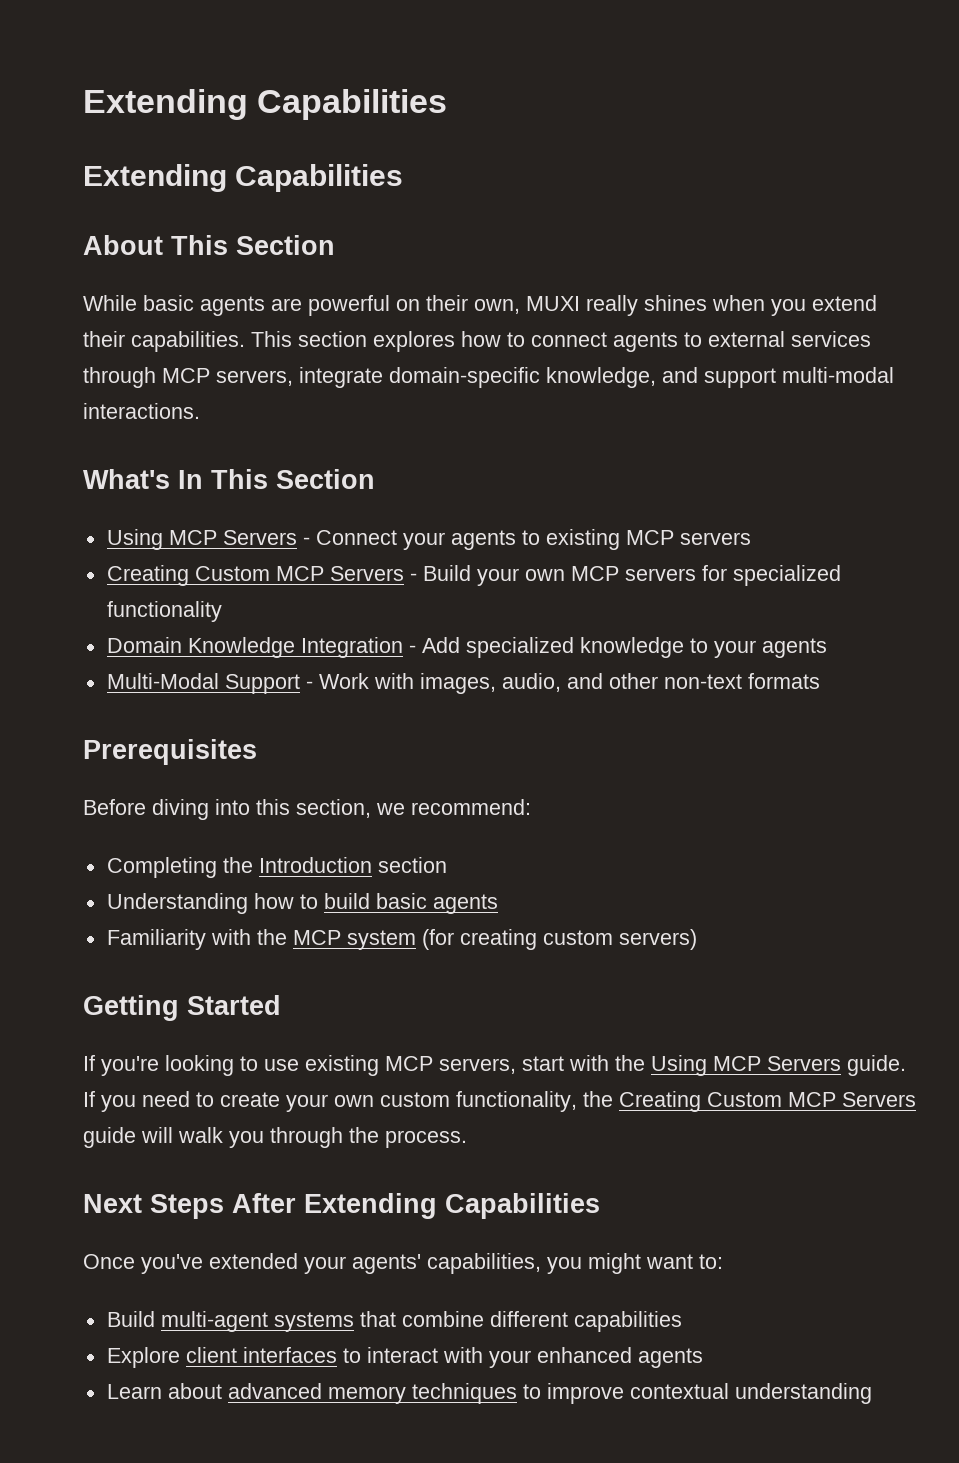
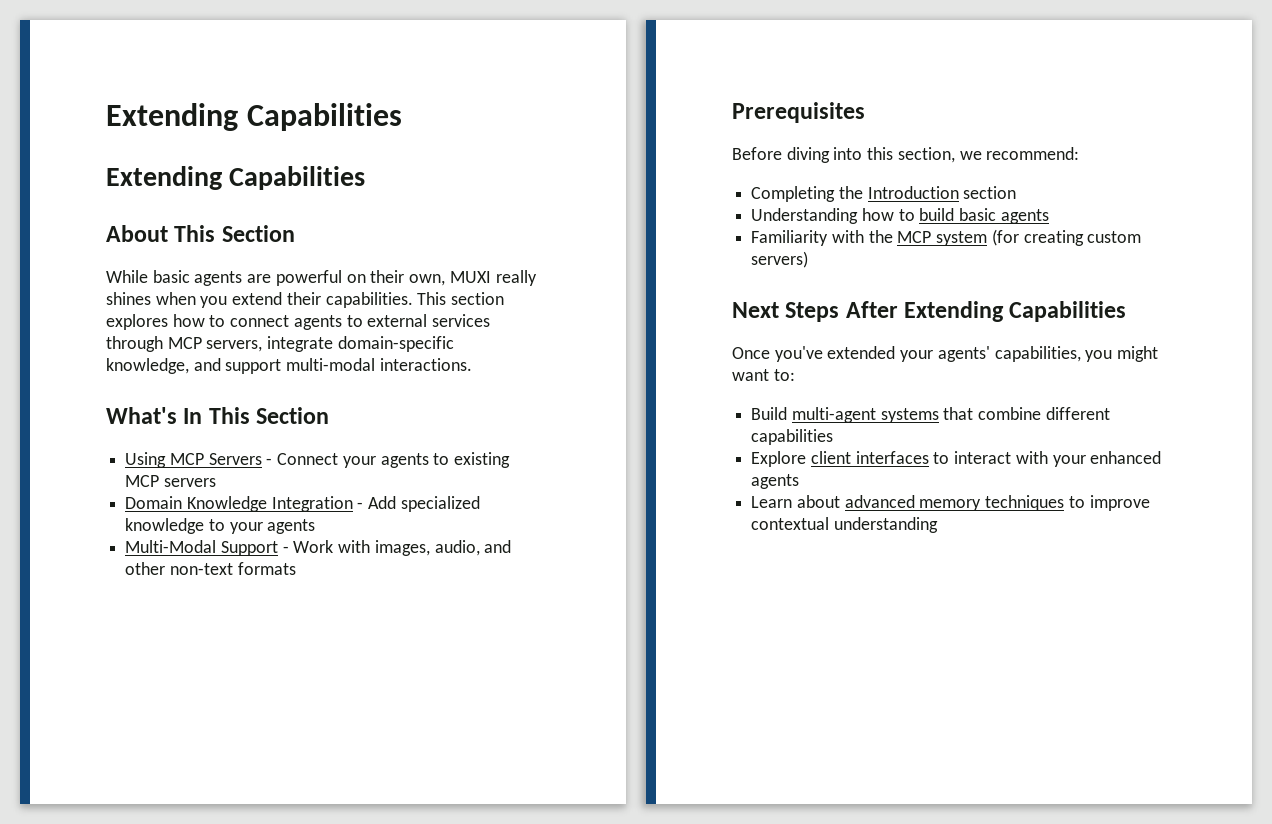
- Creating Custom MCP Servers - Build your own MCP servers for specialized functionality
- Getting Started
- If you're looking to use existing MCP servers, start with the Using MCP Servers guide. If you need to create your own custom functionality, the Creating Custom MCP Servers guide will walk you through the process.

